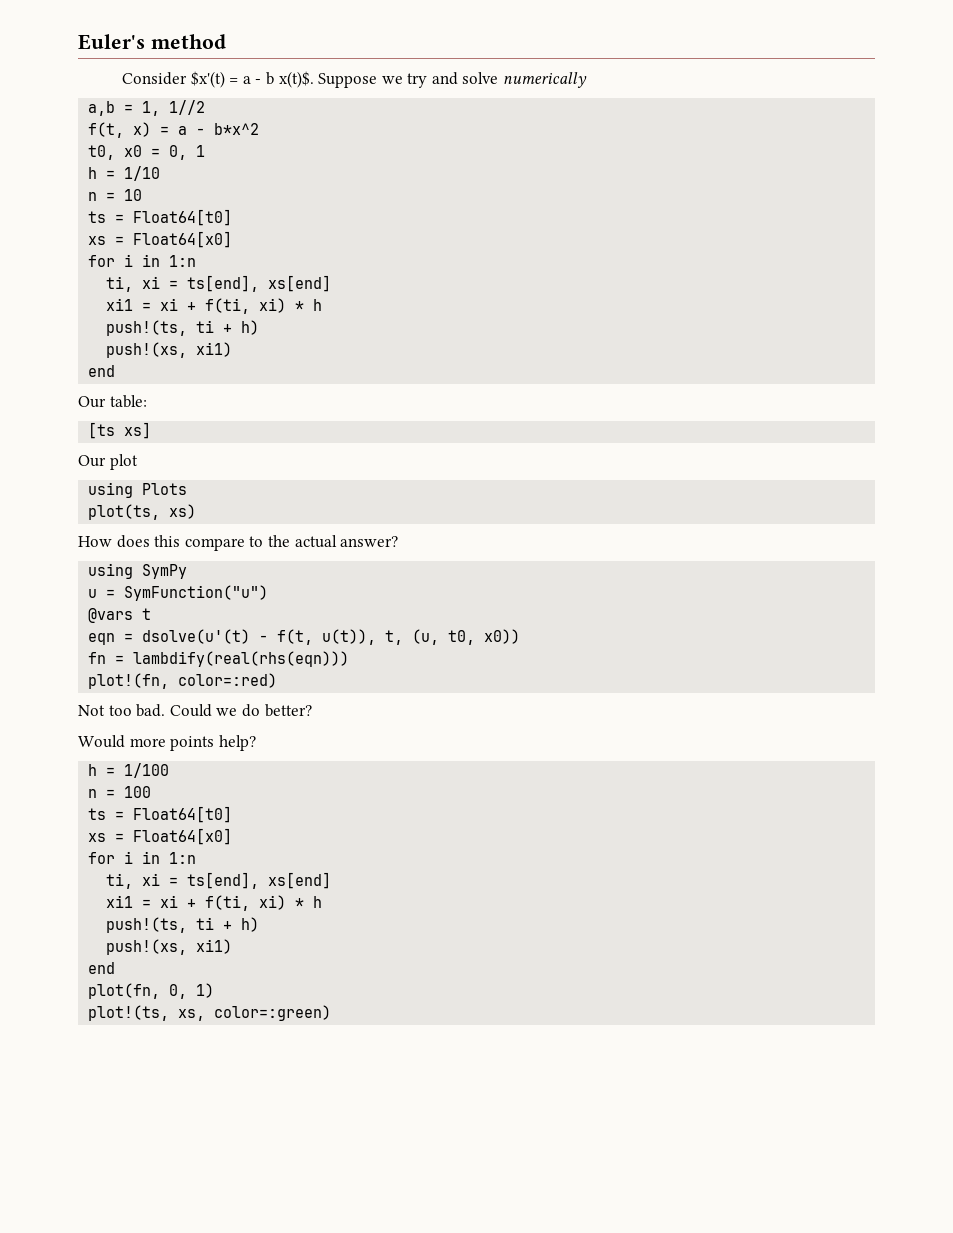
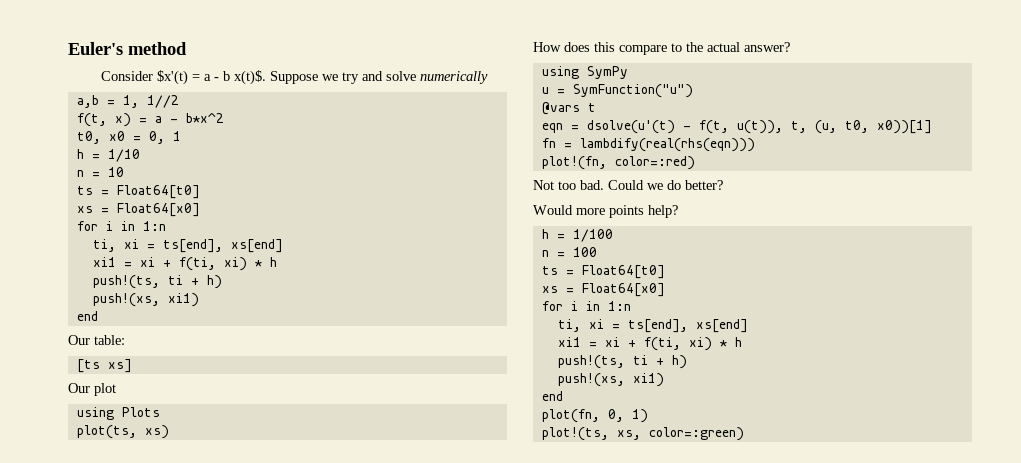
- eqn = dsolve(u'(t) - f(t, u(t)), t, (u, t0, x0))
+ eqn = dsolve(u'(t) - f(t, u(t)), t, (u, t0, x0))[1]

